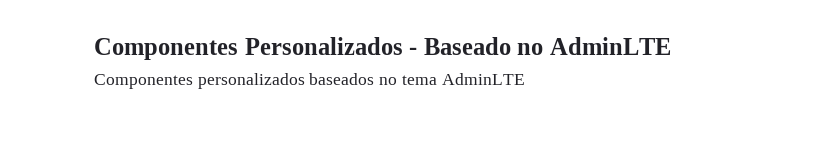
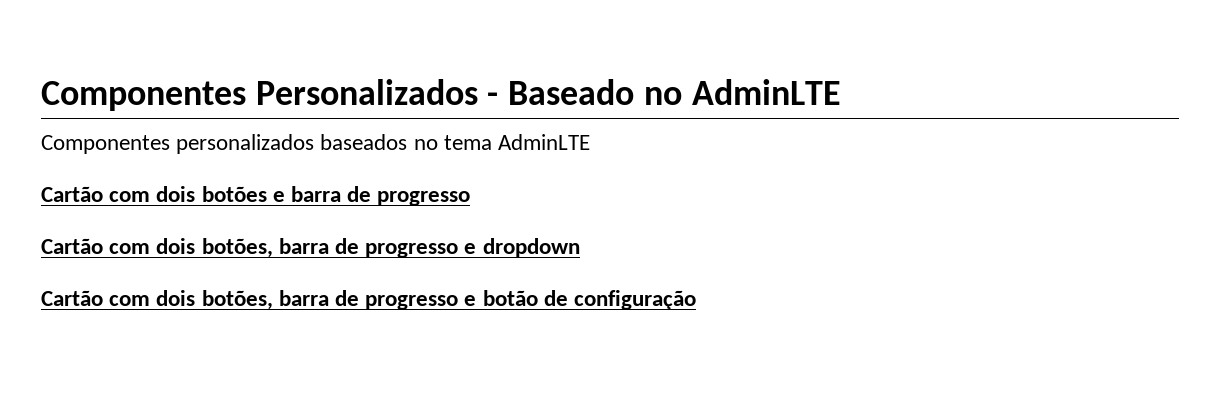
+ Cartão com dois botões e barra de progresso
+ Cartão com dois botões, barra de progresso e dropdown
+ Cartão com dois botões, barra de progresso e botão de configuração

